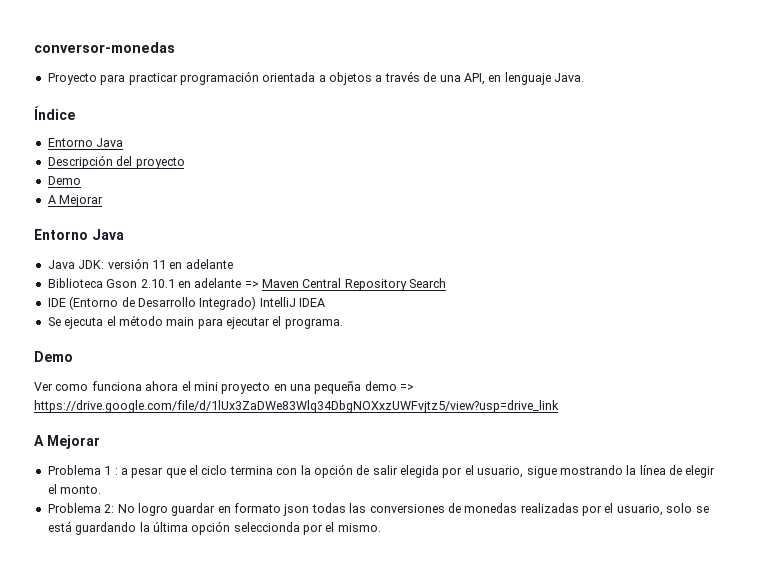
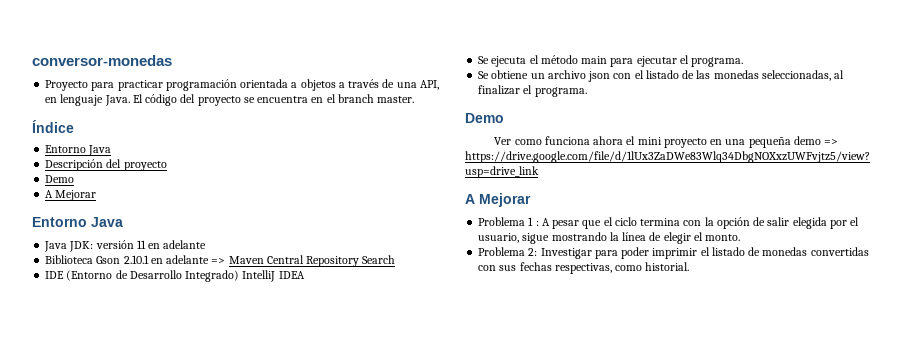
+ El código del proyecto se encuentra en el branch master.
+ Se obtiene un archivo json con el listado de las monedas seleccionadas, al finalizar el programa.
- Problema 1 : a pesar que el ciclo termina con la opción de salir elegida por el usuario, sigue mostrando la línea de elegir el monto.
+ Problema 1 : A pesar que el ciclo termina con la opción de salir elegida por el usuario, sigue mostrando la línea de elegir el monto.
- Problema 2: No logro guardar en formato json todas las conversiones de monedas realizadas por el usuario, solo se está guardando la última opción seleccionda por el mismo.
+ Problema 2: Investigar para poder imprimir el listado de monedas convertidas con sus fechas respectivas, como historial.

